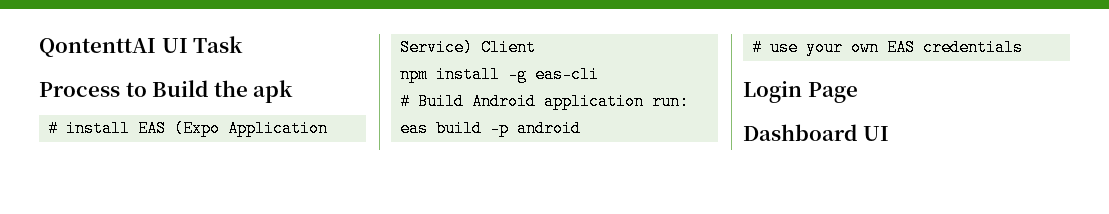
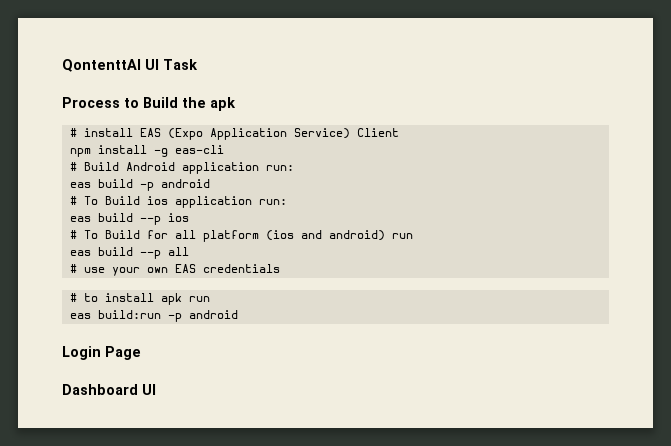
+ # To Build ios application run:
+ eas build --p ios
+ # To Build for all platform (ios and android) run
+ eas build --p all
+ # to install apk run
+ eas build:run -p android

